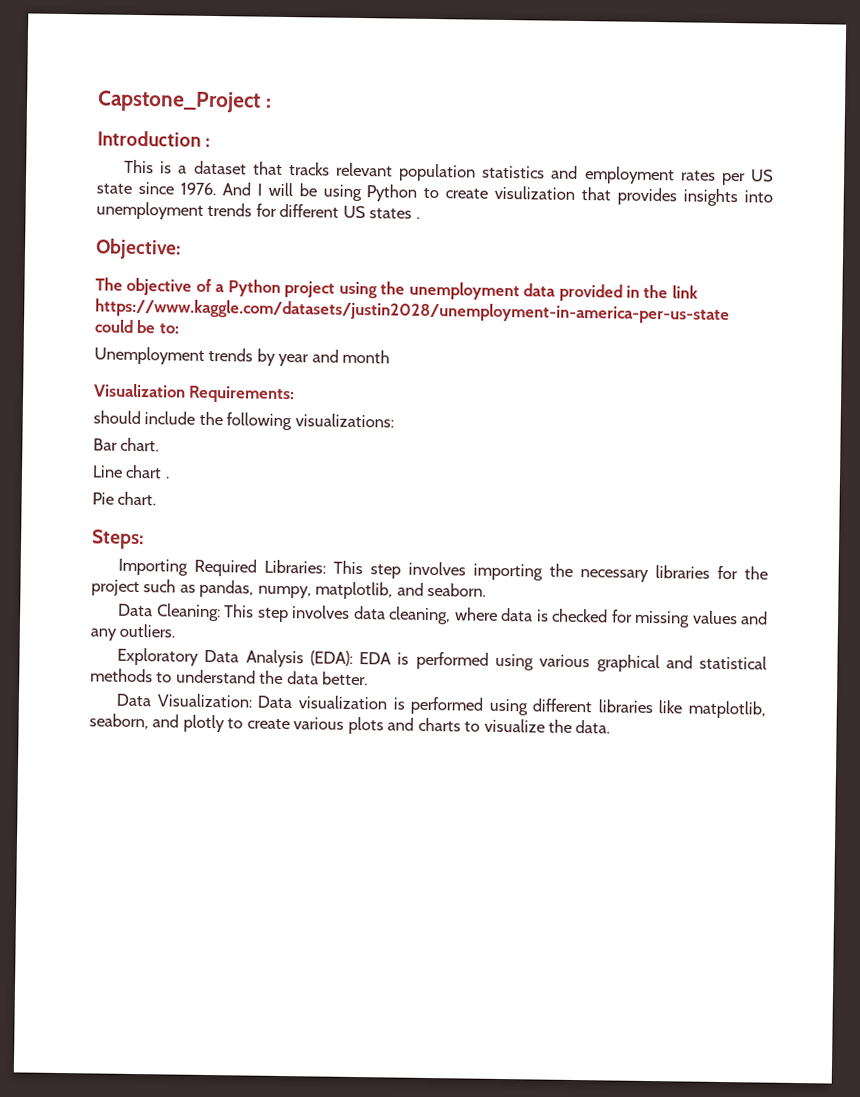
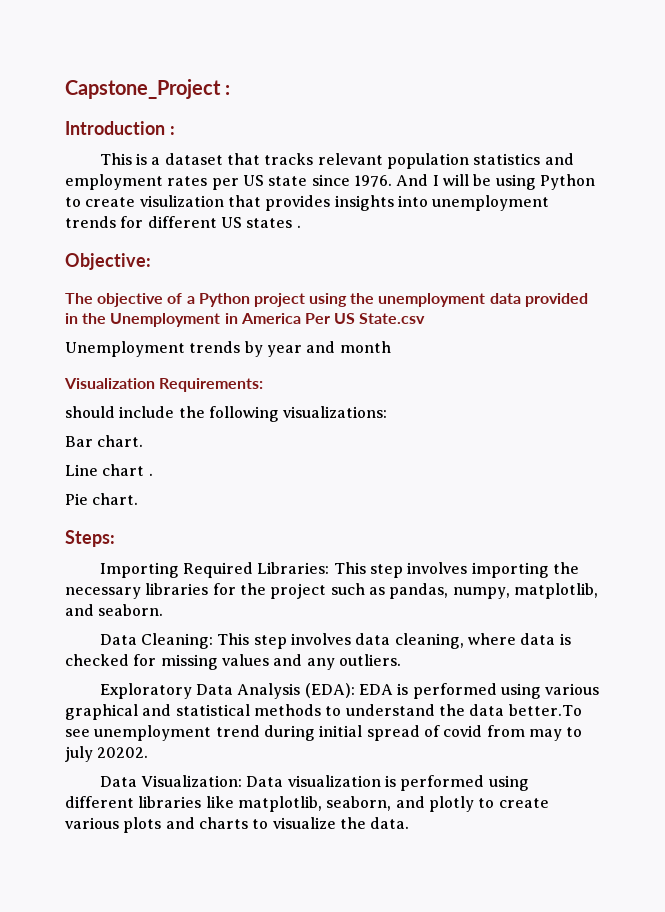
- The objective of a Python project using the unemployment data provided in the link https://www.kaggle.com/datasets/justin2028/unemployment-in-america-per-us-state could be to:
+ The objective of a Python project using the unemployment data provided in the Unemployment in America Per US State.csv
- Exploratory Data Analysis (EDA): EDA is performed using various graphical and statistical methods to understand the data better.
+ Exploratory Data Analysis (EDA): EDA is performed using various graphical and statistical methods to understand the data better.To see unemployment trend during initial spread of covid from may to july 20202.

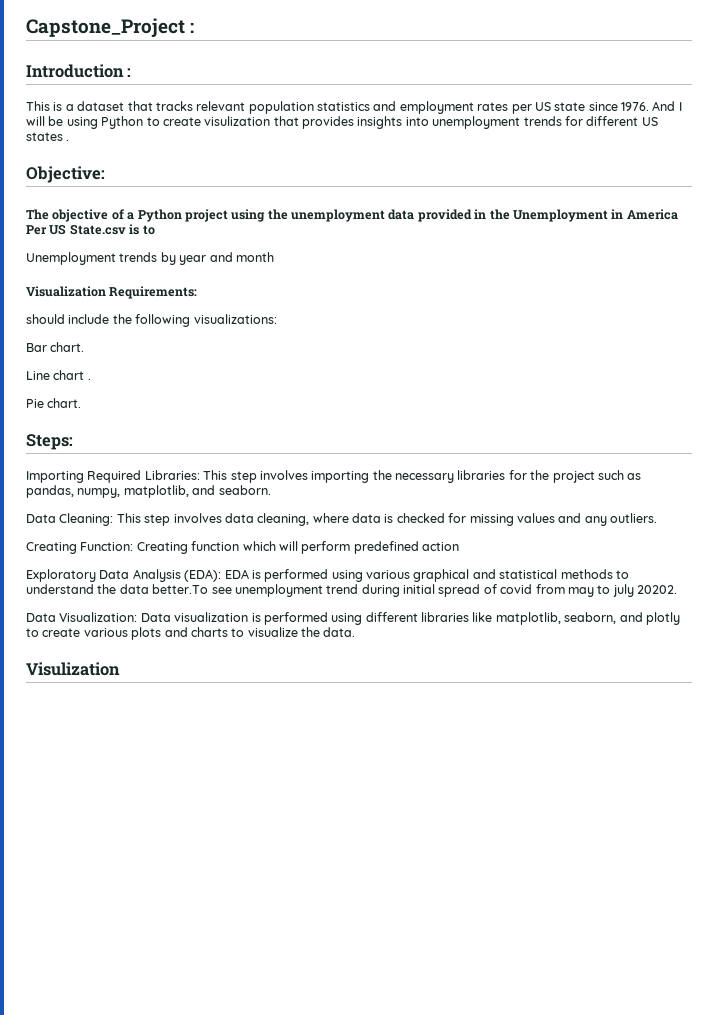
- The objective of a Python project using the unemployment data provided in the Unemployment in America Per US State.csv
+ The objective of a Python project using the unemployment data provided in the Unemployment in America Per US State.csv is to
+ Creating Function: Creating function which will perform predefined action
+ Visulization

